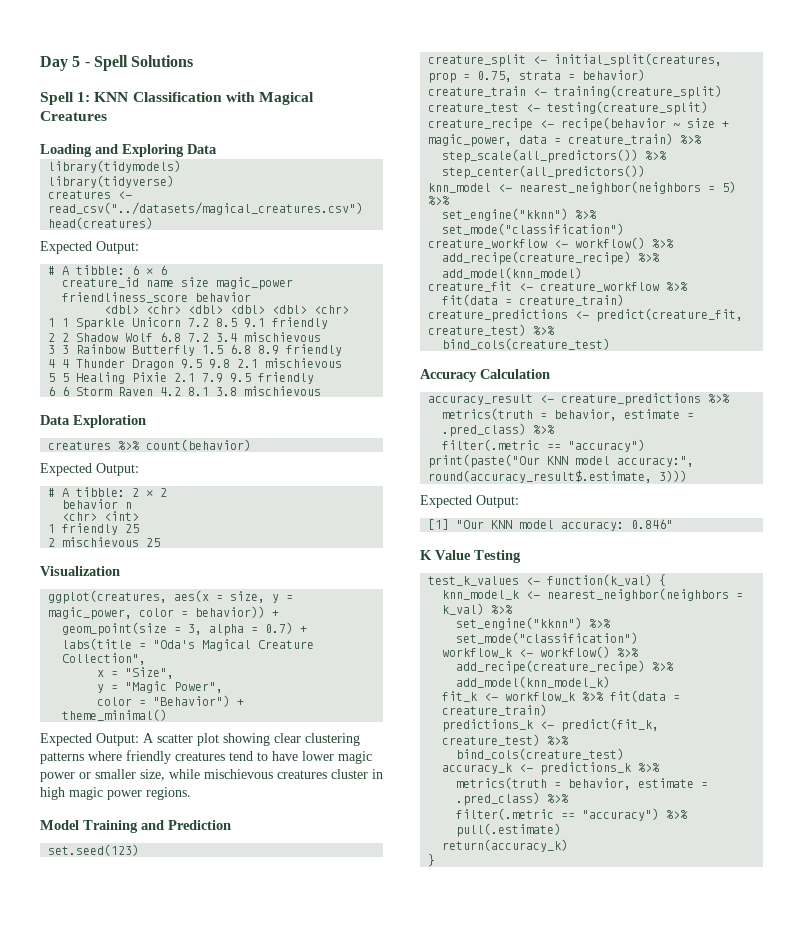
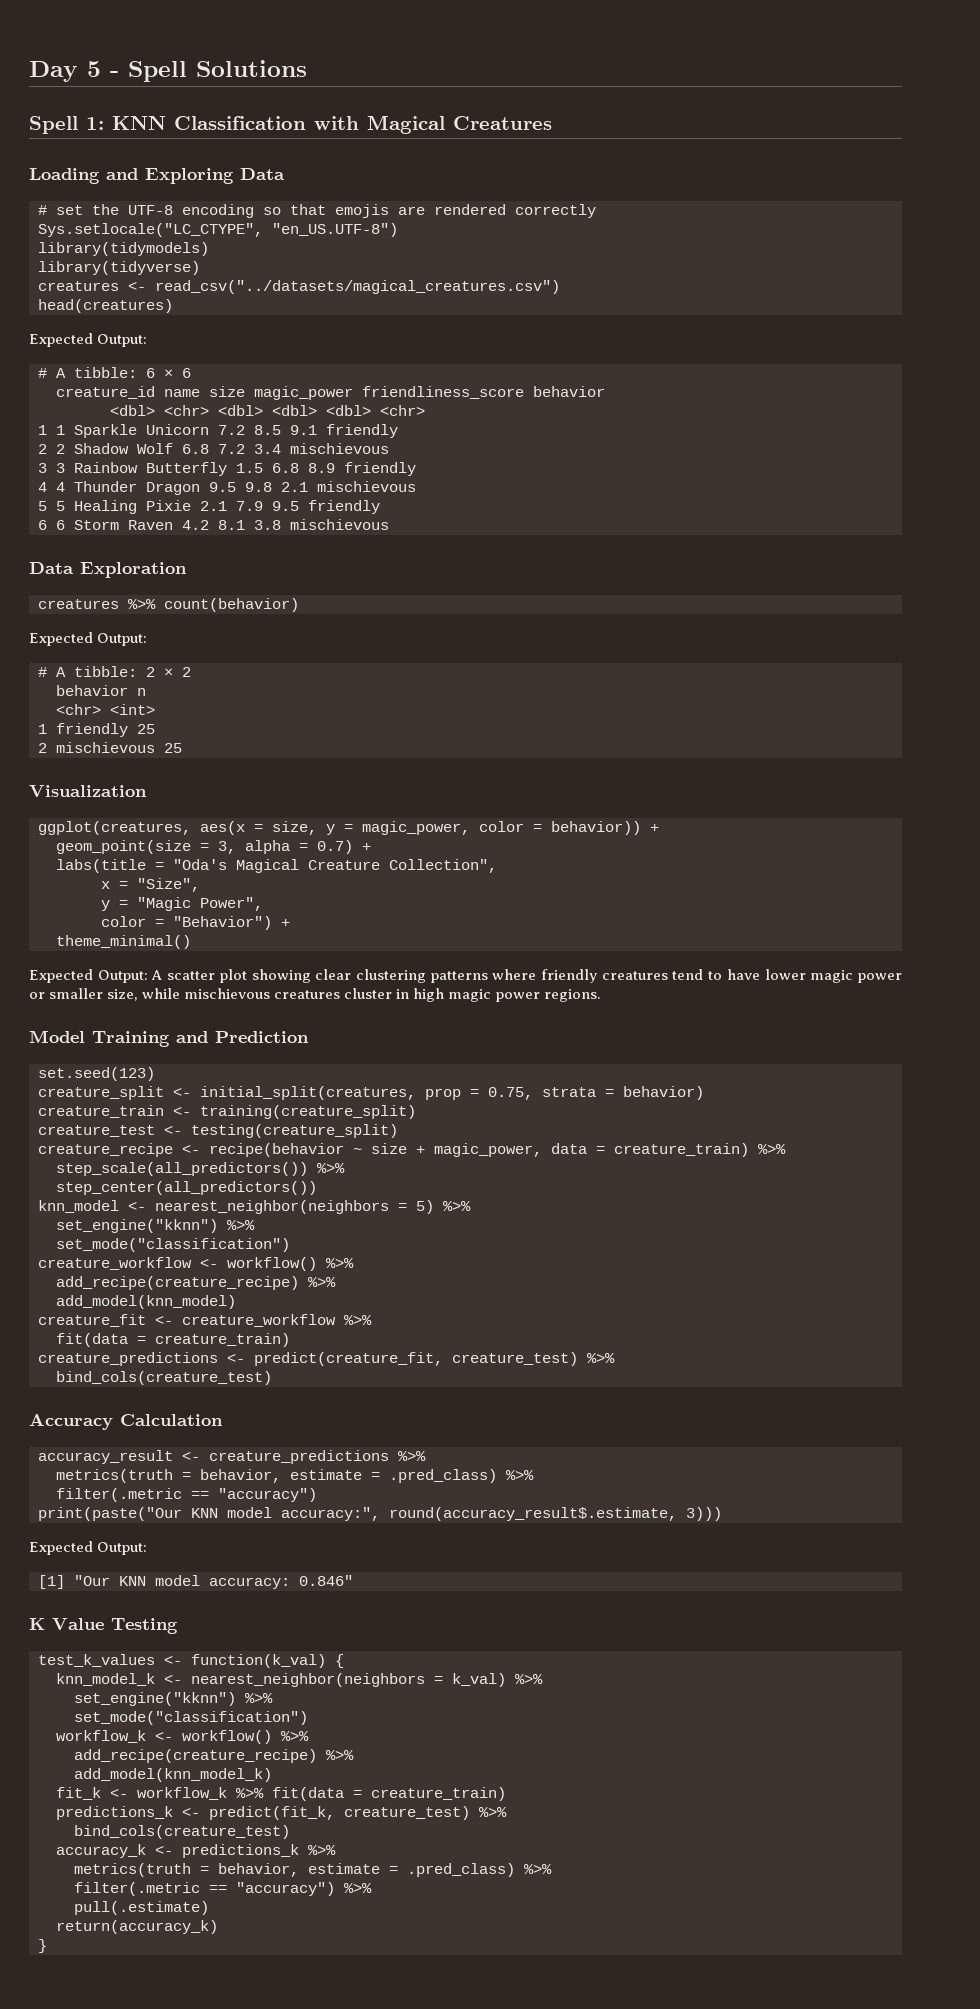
+ # set the UTF-8 encoding so that emojis are rendered correctly
+ Sys.setlocale("LC_CTYPE", "en_US.UTF-8")

